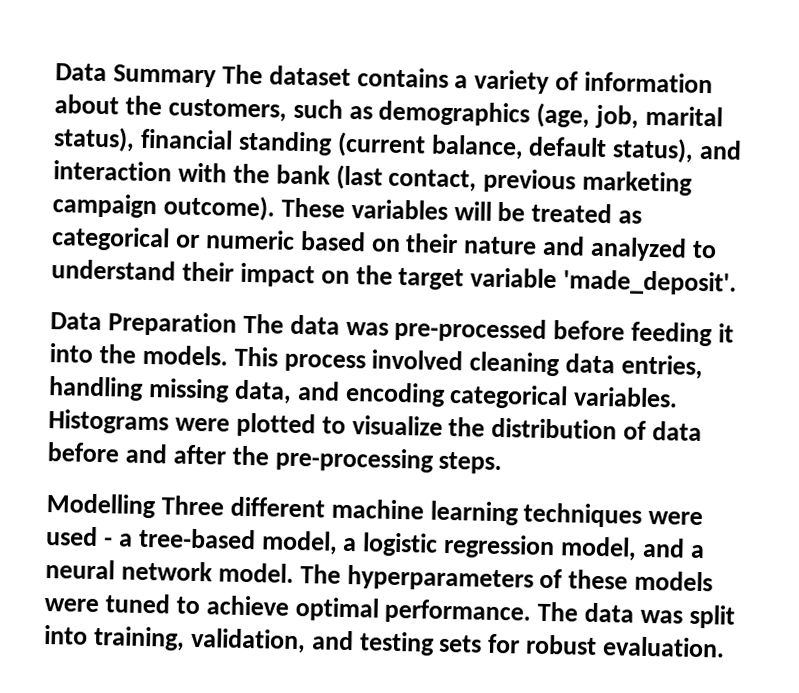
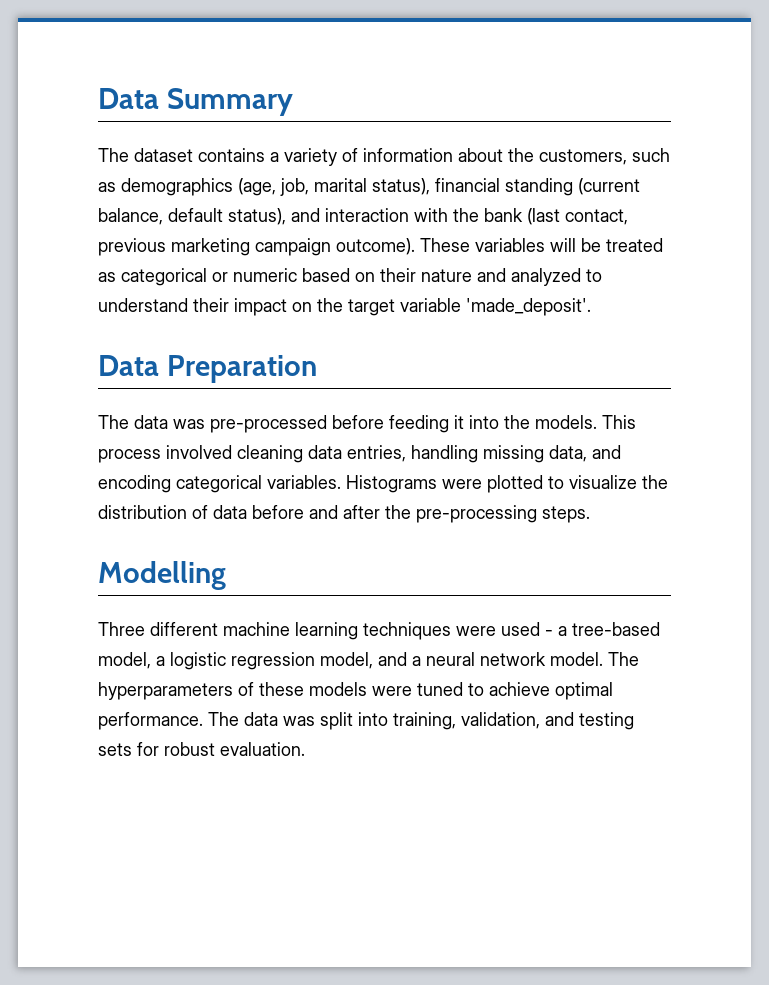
- Data Summary The dataset contains a variety of information about the customers, such as demographics (age, job, marital status), financial standing (current balance, default status), and interaction with the bank (last contact, previous marketing campaign outcome).
+ Data Summary
+ The dataset contains a variety of information about the customers, such as demographics (age, job, marital status), financial standing (current balance, default status), and interaction with the bank (last contact, previous marketing campaign outcome).
- Data Preparation The data was pre-processed before feeding it into the models.
+ Data Preparation
+ The data was pre-processed before feeding it into the models.
- Modelling Three different machine learning techniques were used - a tree-based model, a logistic regression model, and a neural network model.
+ Modelling
+ Three different machine learning techniques were used - a tree-based model, a logistic regression model, and a neural network model.

